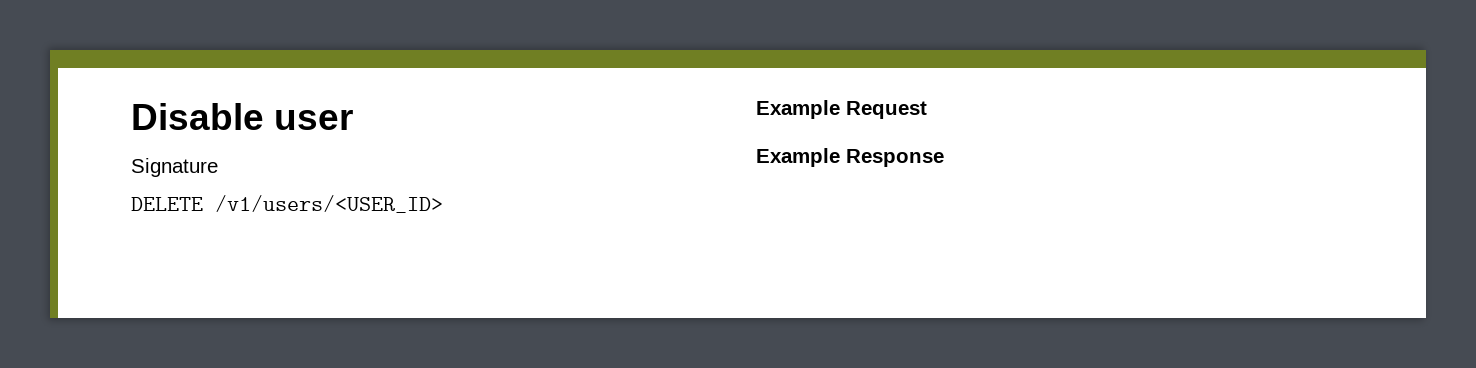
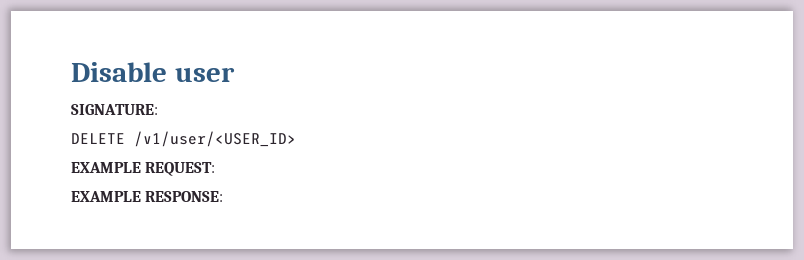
- Signature
+ SIGNATURE:
- DELETE /v1/users/<USER_ID>
- Example Request
- Example Response
+ DELETE /v1/user/<USER_ID>
+ EXAMPLE REQUEST:
+ EXAMPLE RESPONSE:

